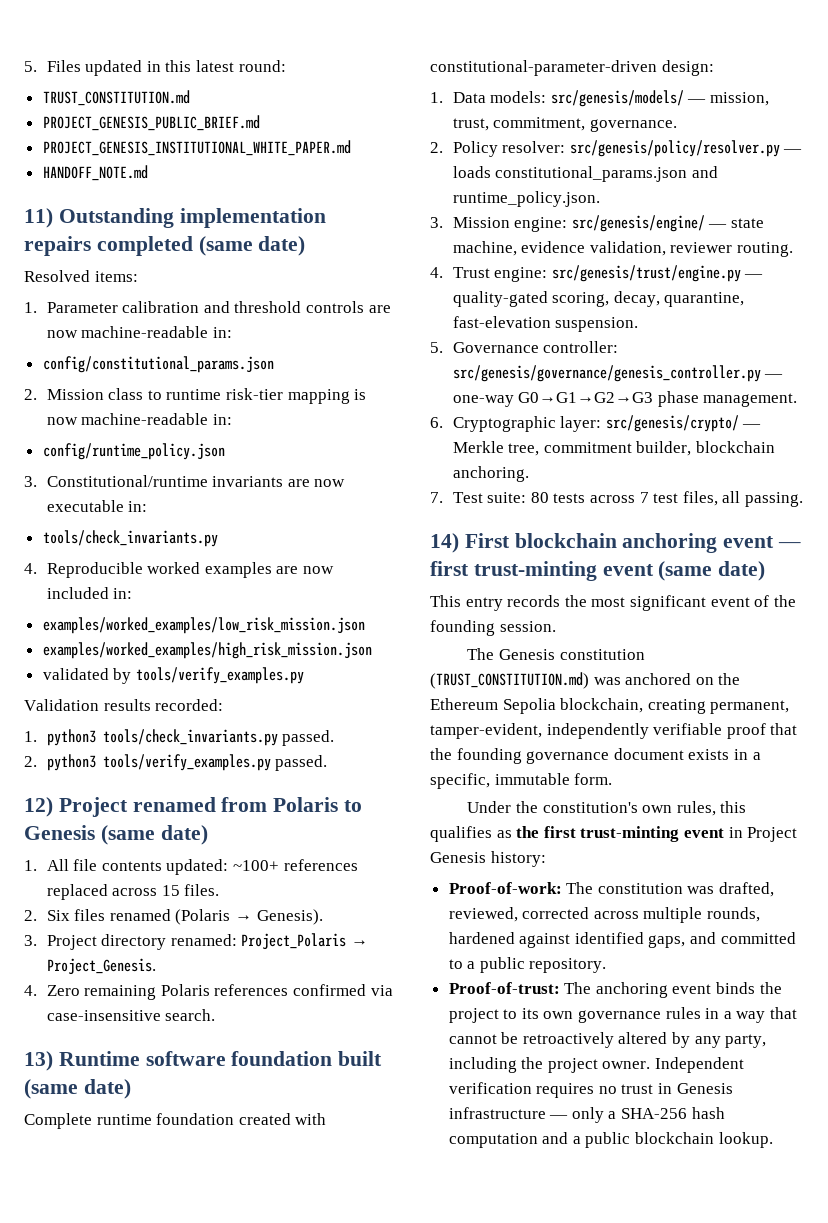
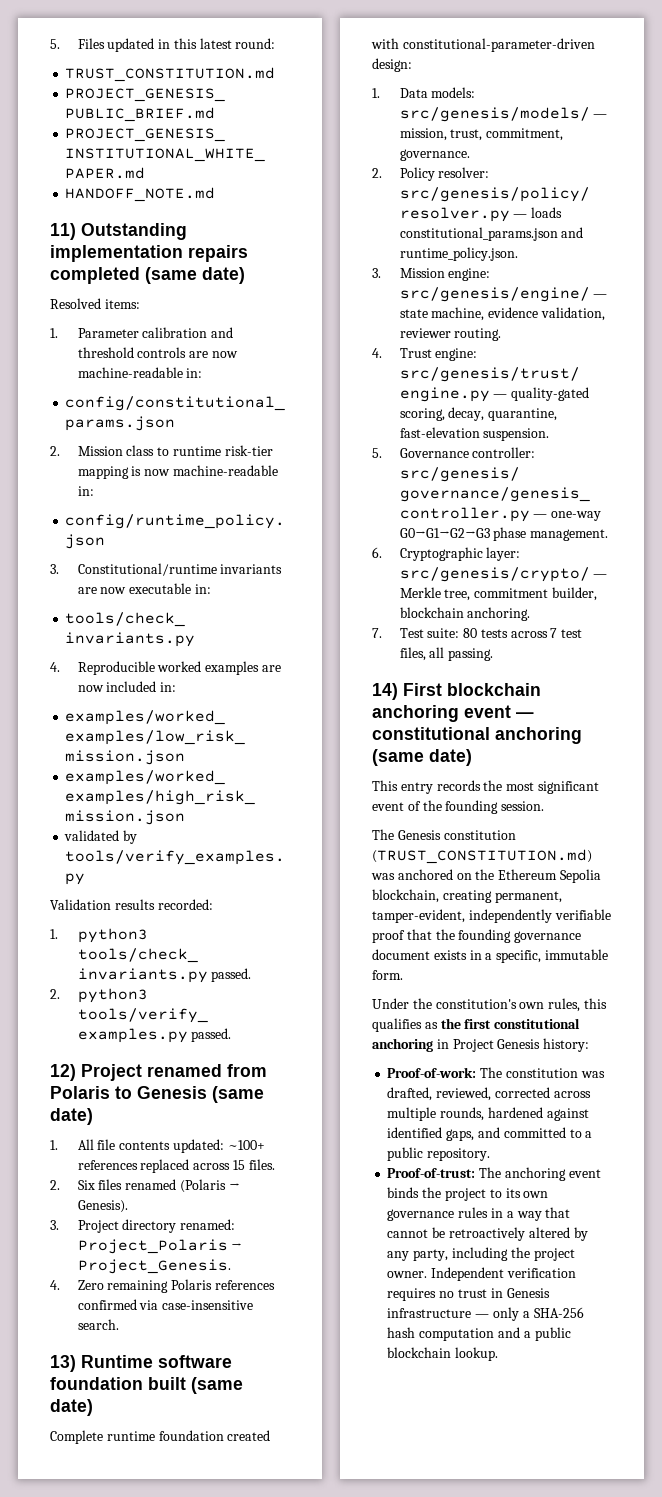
- 14) First blockchain anchoring event — first trust-minting event (same date)
+ 14) First blockchain anchoring event — constitutional anchoring (same date)
- Under the constitution's own rules, this qualifies as the first trust-minting event in Project Genesis history:
+ Under the constitution's own rules, this qualifies as the first constitutional anchoring in Project Genesis history:

